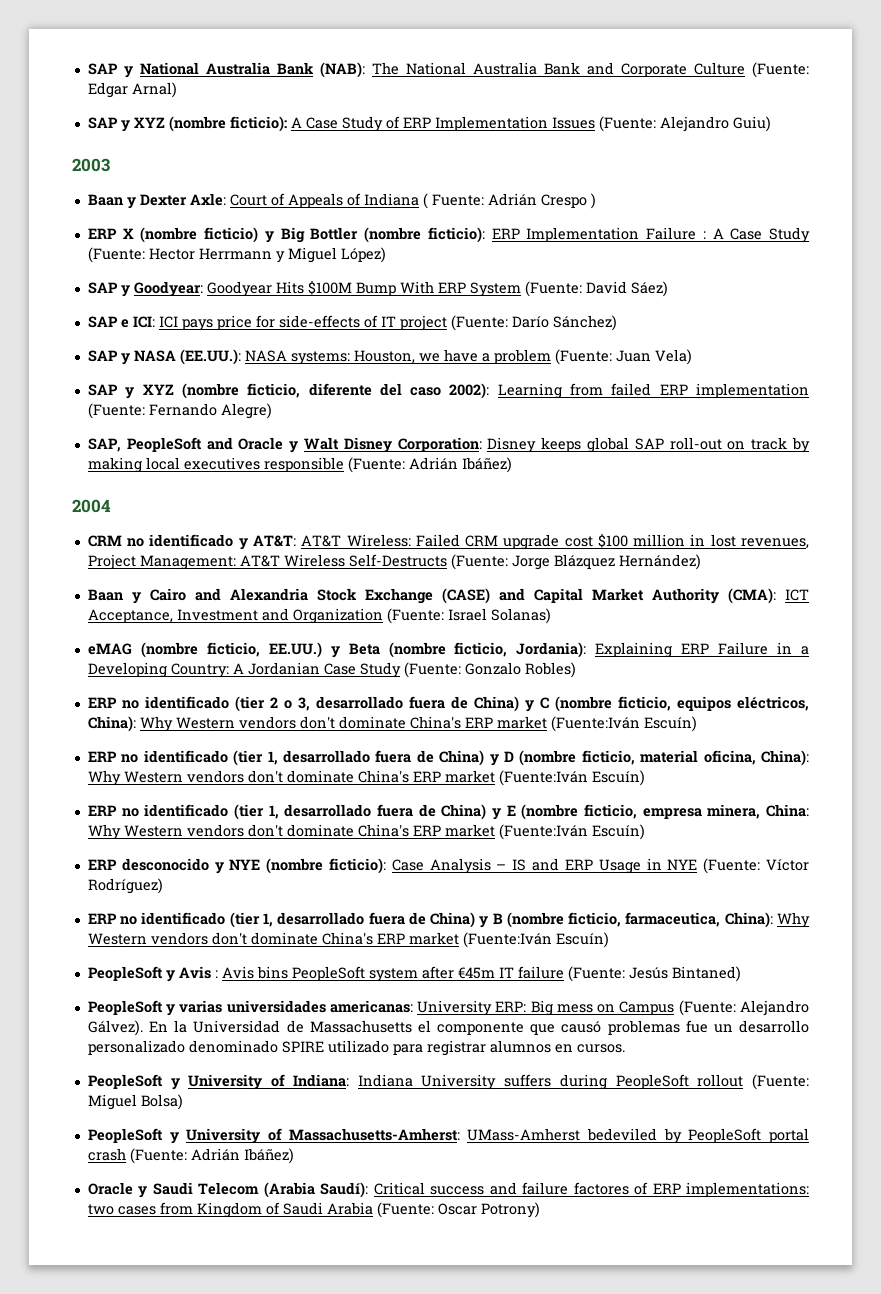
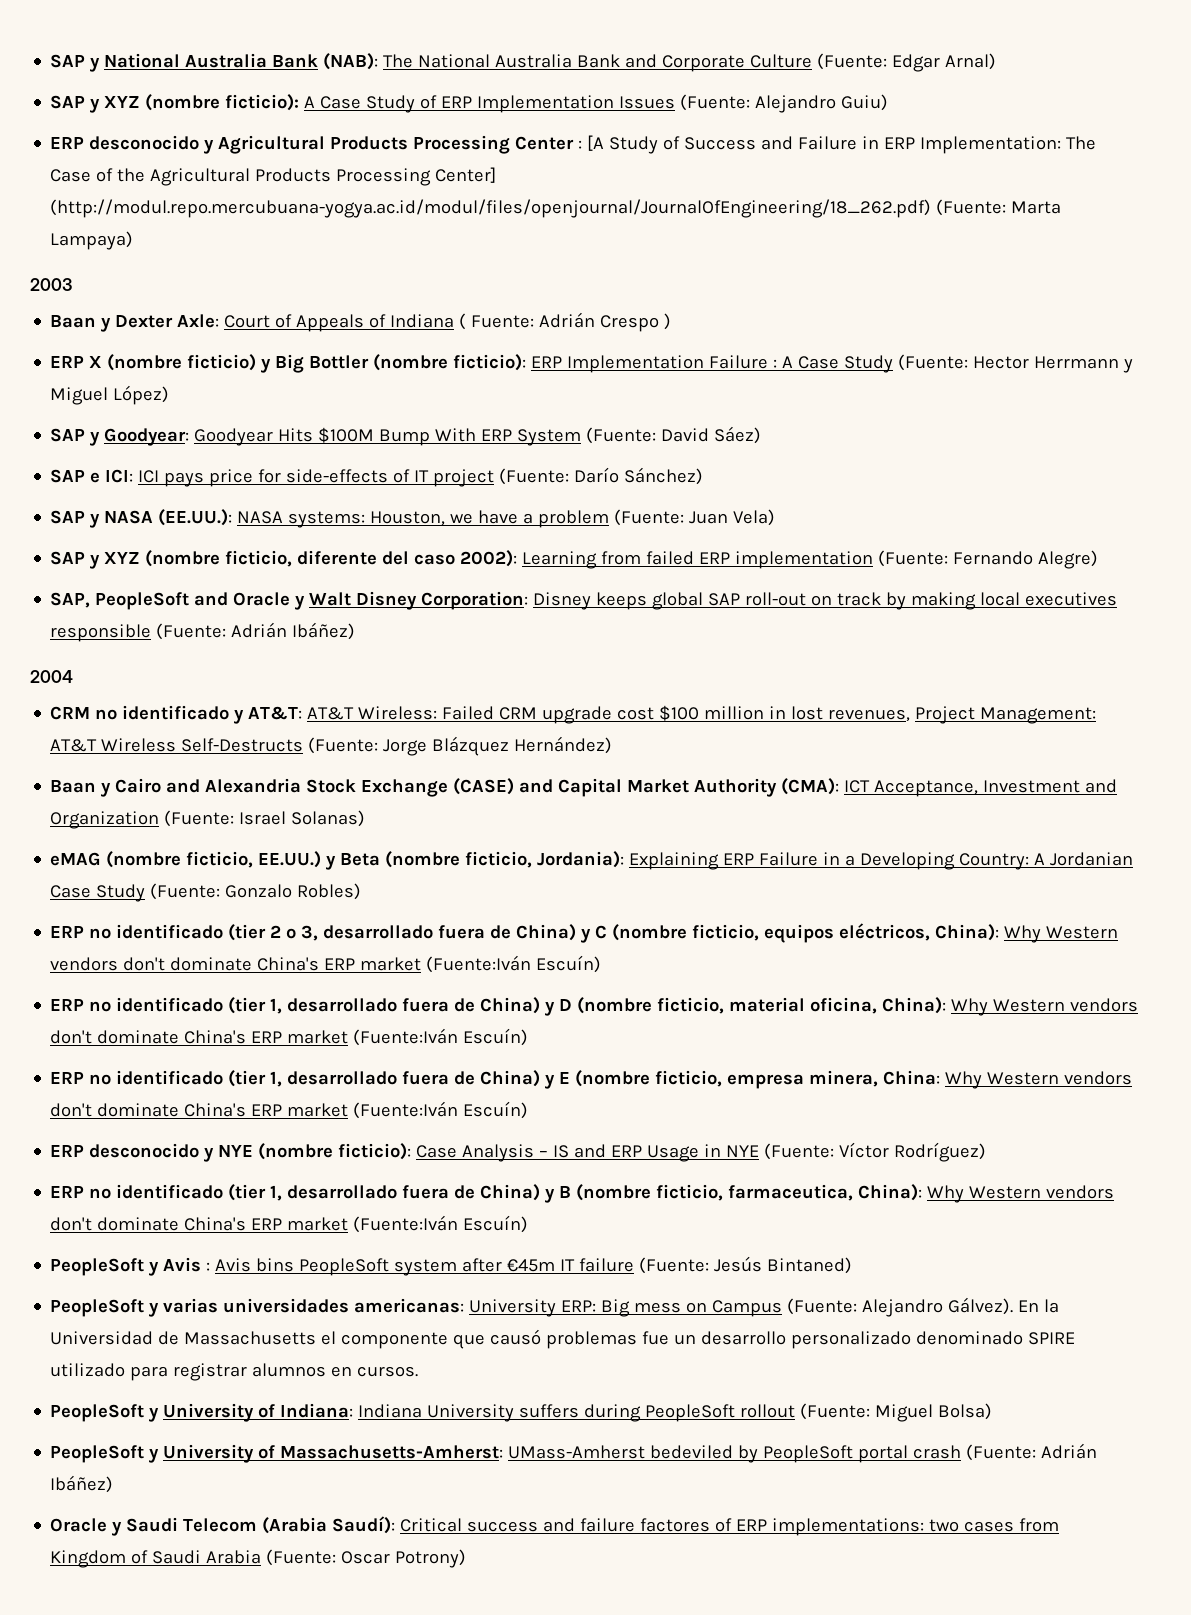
+ ERP desconocido y Agricultural Products Processing Center : [A Study of Success and Failure in ERP Implementation: The Case of the Agricultural Products Processing Center] (http://modul.repo.mercubuana-yogya.ac.id/modul/files/openjournal/JournalOfEngineering/18_262.pdf) (Fuente: Marta Lampaya)

